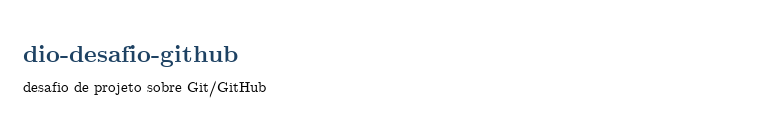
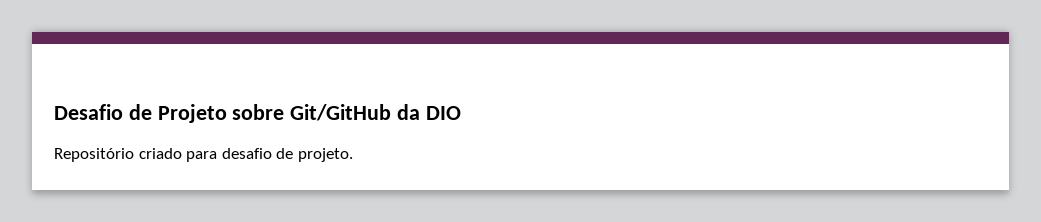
- dio-desafio-github
- desafio de projeto sobre Git/GitHub
+ Desafio de Projeto sobre Git/GitHub da DIO
+ Repositório criado para desafio de projeto.

